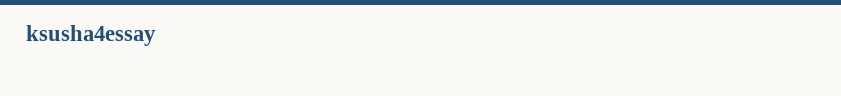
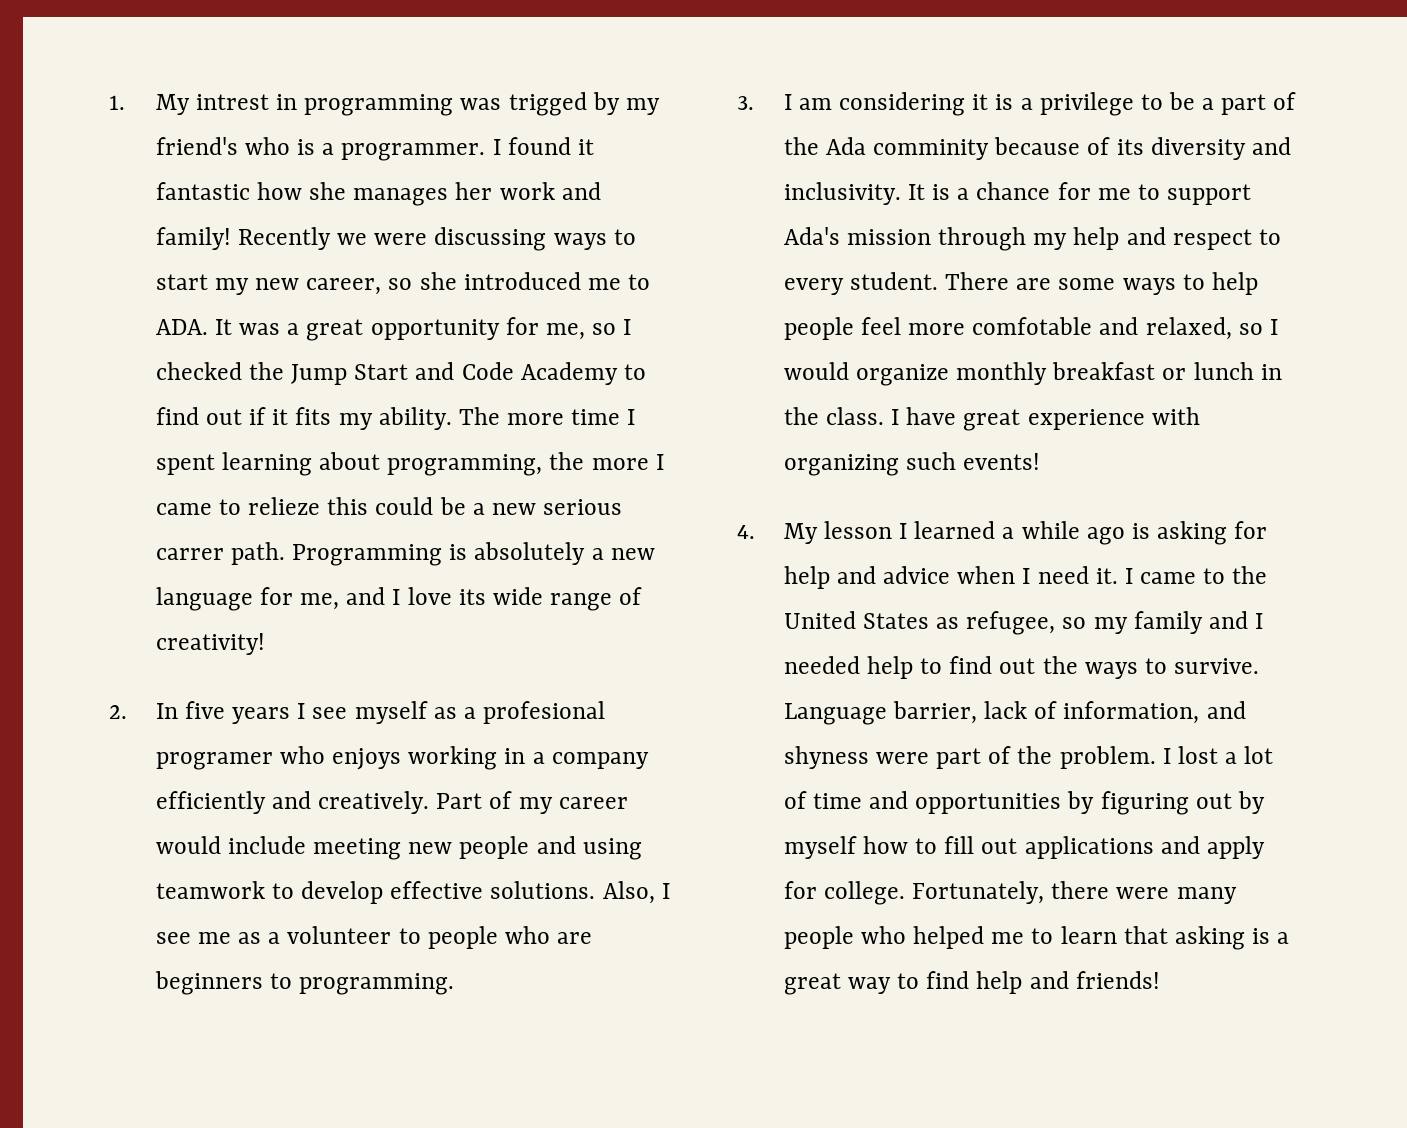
- ksusha4essay
+ 1. My intrest in programming was trigged by my friend's who is a programmer. I found it fantastic how she manages her work and family! Recently we were discussing ways to start my new career, so she introduced me to ADA. It was a great opportunity for me, so I checked the Jump Start and Code Academy to find out if it fits my ability. The more time I spent learning about programming, the more I came to relieze this could be a new serious carrer path. Programming is absolutely a new language for me, and I love its wide range of creativity!
+ 2. In five years I see myself as a profesional programer who enjoys working in a company efficiently and creatively. Part of my career would include meeting new people and using teamwork to develop effective solutions. Also, I see me as a volunteer to people who are beginners to programming.
+ 3. I am considering it is a privilege to be a part of the Ada comminity because of its diversity and inclusivity. It is a chance for me to support Ada's mission through my help and respect to every student. There are some ways to help people feel more comfotable and relaxed, so I would organize monthly breakfast or lunch in the class. I have great experience with organizing such events!
+ 4. My lesson I learned a while ago is asking for help and advice when I need it. I came to the United States as refugee, so my family and I needed help to find out the ways to survive. Language barrier, lack of information, and shyness were part of the problem. I lost a lot of time and opportunities by figuring out by myself how to fill out applications and apply for college. Fortunately, there were many people who helped me to learn that asking is a great way to find help and friends!

